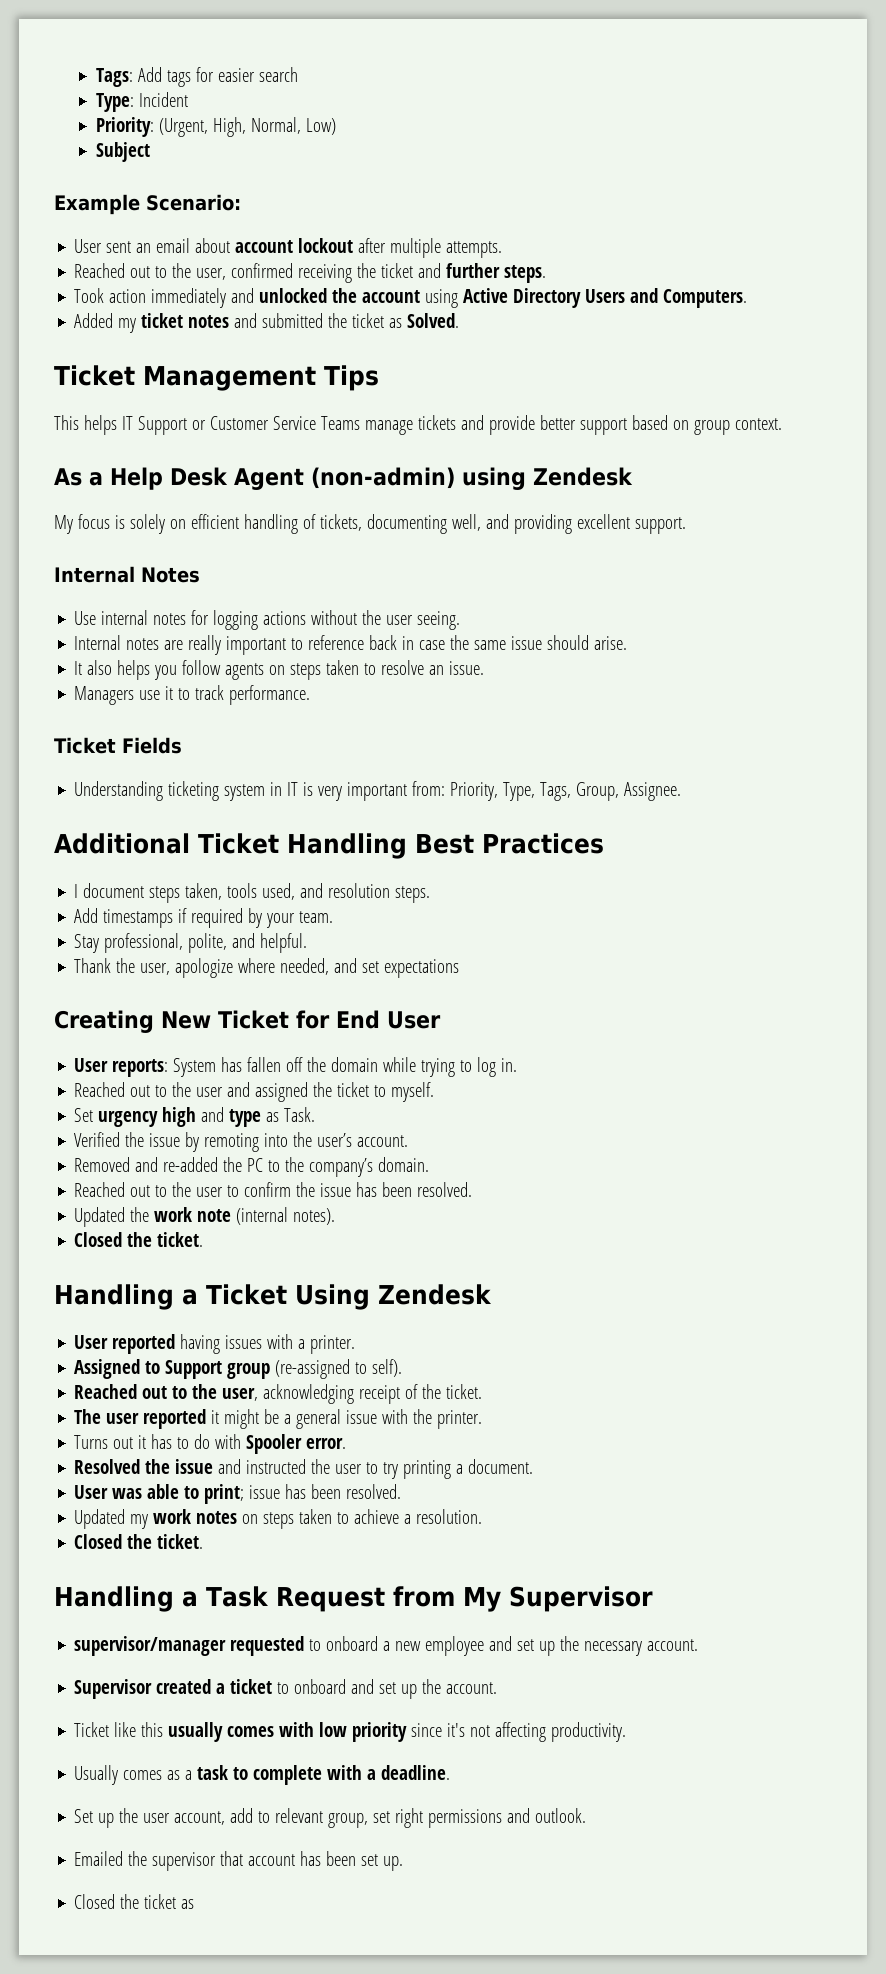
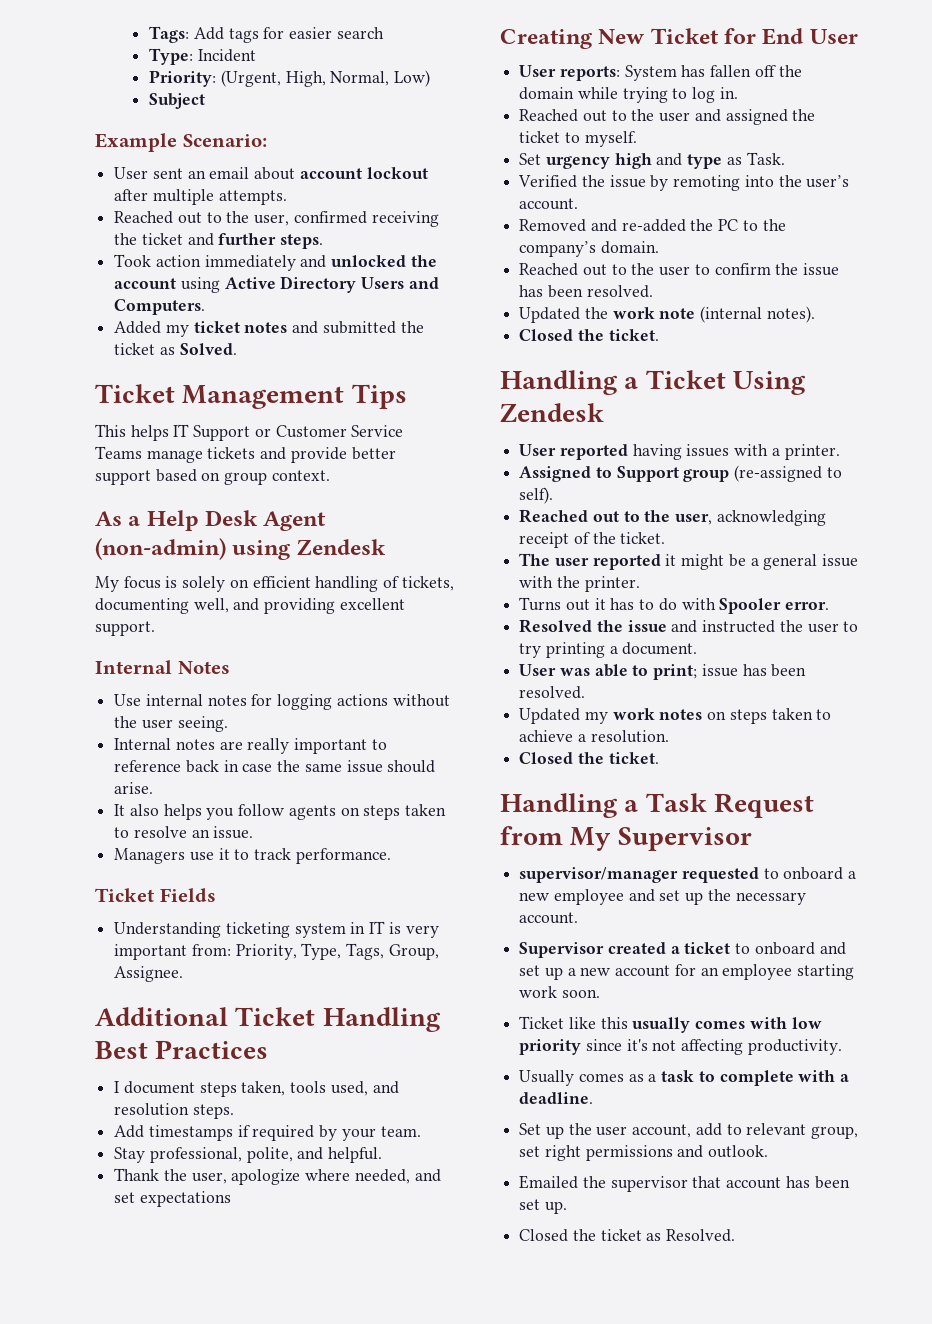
- Supervisor created a ticket to onboard and set up the account.
+ Supervisor created a ticket to onboard and set up a new account for an employee starting work soon.
- Closed the ticket as
+ Closed the ticket as Resolved.

